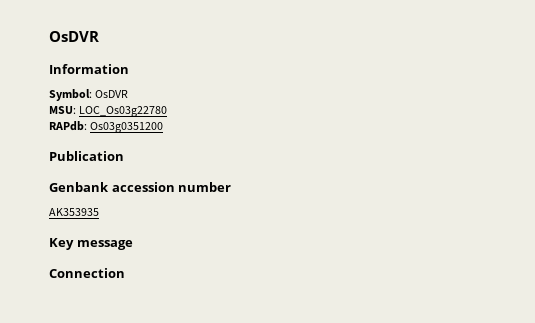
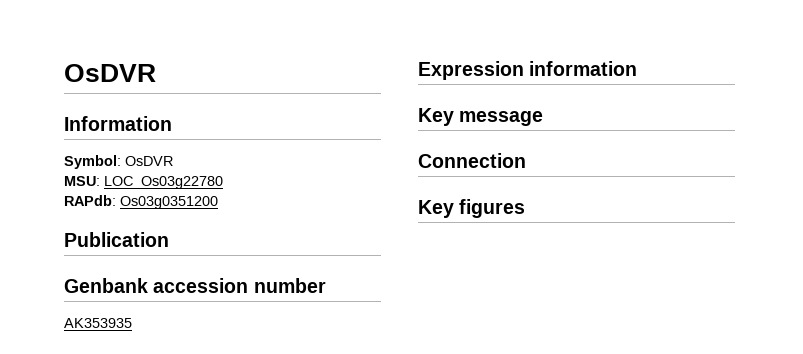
+ Expression information
+ Key figures

